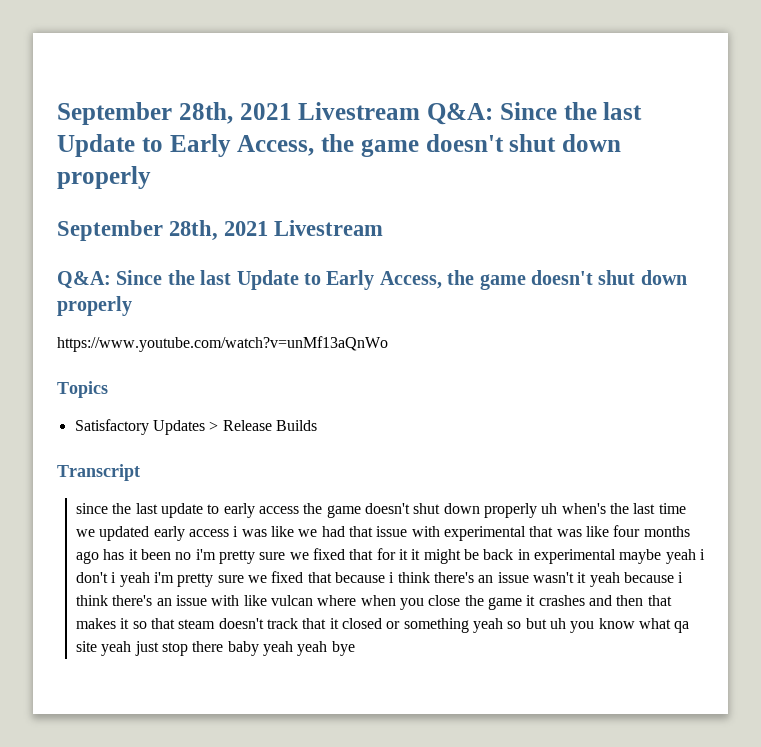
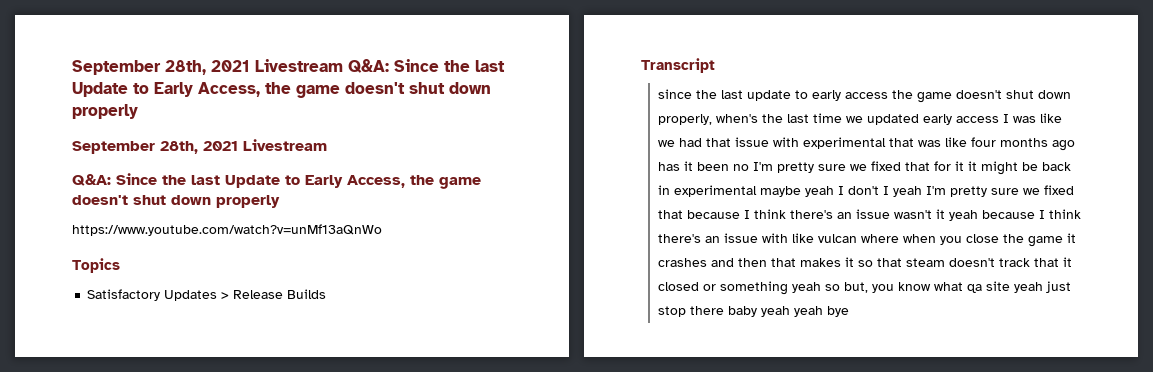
- since the last update to early access the game doesn't shut down properly uh when's the last time we updated early access i was like we had that issue with experimental that was like four months ago has it been no i'm pretty sure we fixed that for it it might be back in experimental maybe yeah i don't i yeah i'm pretty sure we fixed that because i think there's an issue wasn't it yeah because i think there's an issue with like vulcan where when you close the game it crashes and then that makes it so that steam doesn't track that it closed or something yeah so but uh you know what qa site yeah just stop there baby yeah yeah bye
+ since the last update to early access the game doesn't shut down properly, when's the last time we updated early access I was like we had that issue with experimental that was like four months ago has it been no I'm pretty sure we fixed that for it it might be back in experimental maybe yeah I don't I yeah I'm pretty sure we fixed that because I think there's an issue wasn't it yeah because I think there's an issue with like vulcan where when you close the game it crashes and then that makes it so that steam doesn't track that it closed or something yeah so but, you know what qa site yeah just stop there baby yeah yeah bye

